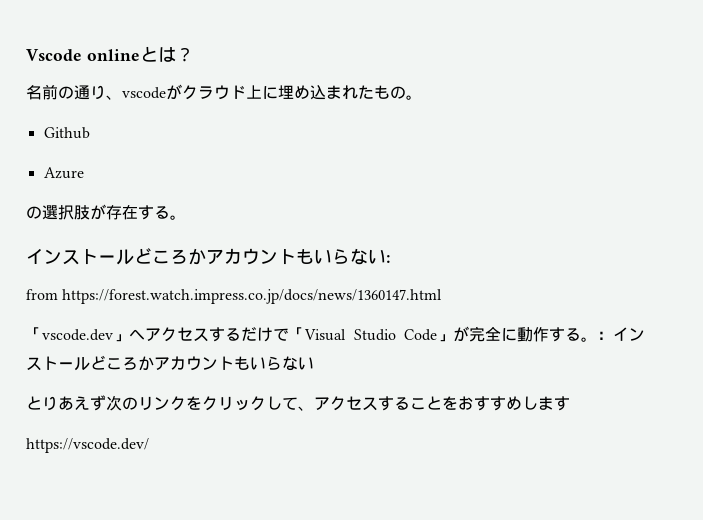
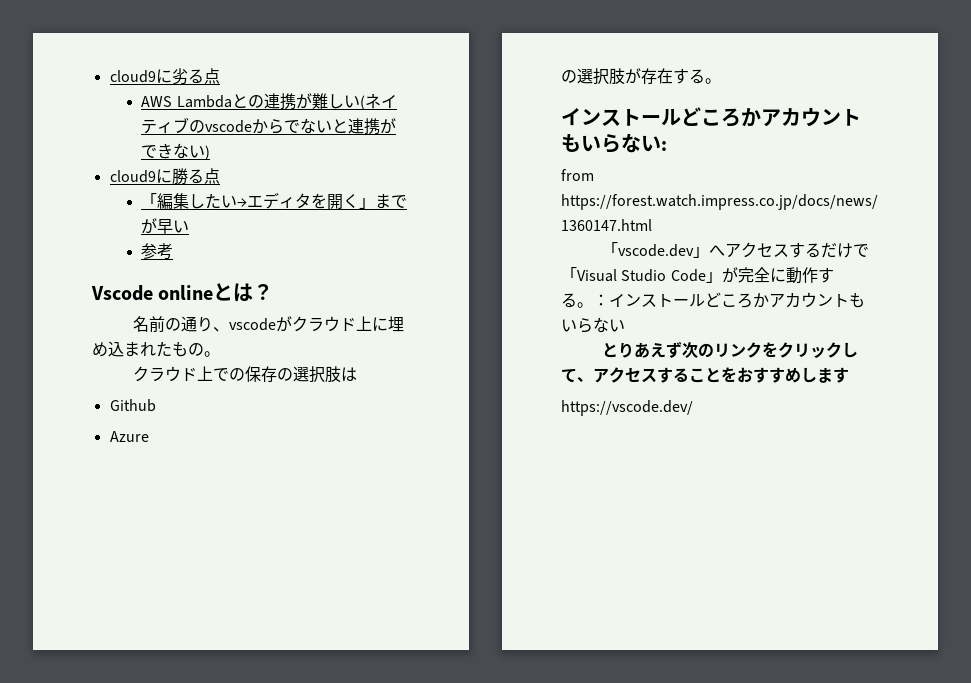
+ cloud9に劣る点
+ AWS Lambdaとの連携が難しい(ネイティブのvscodeからでないと連携ができない)
+ cloud9に勝る点
+ 「編集したい→エディタを開く」までが早い
+ 参考
+ クラウド上での保存の選択肢は

